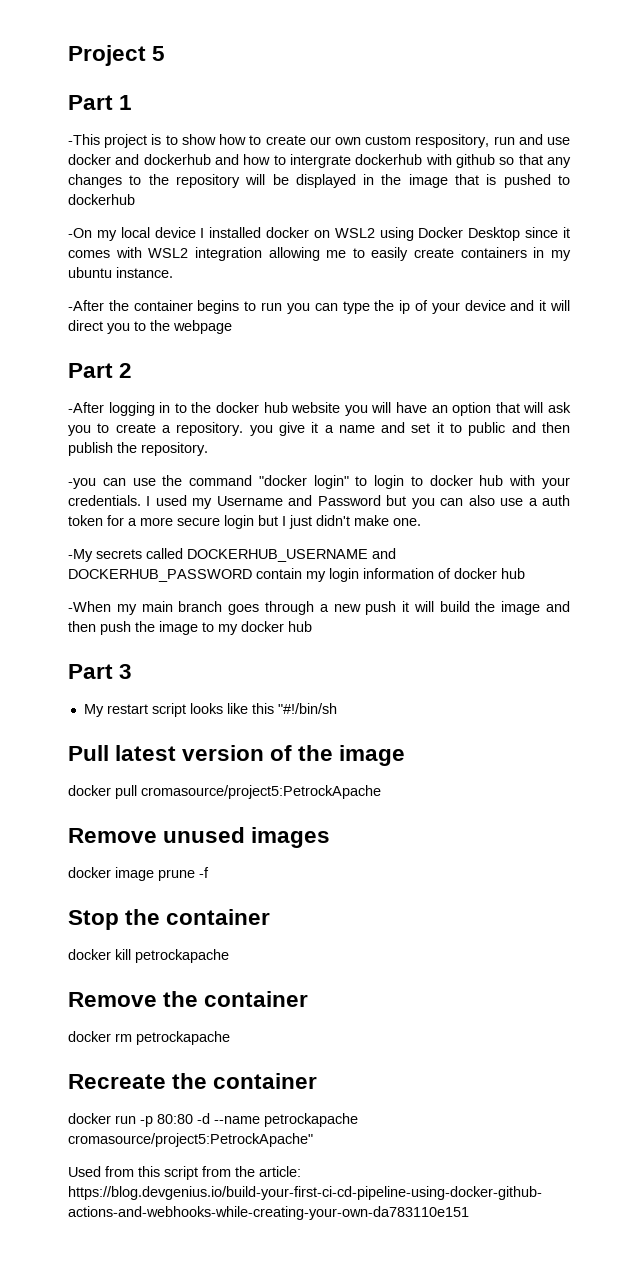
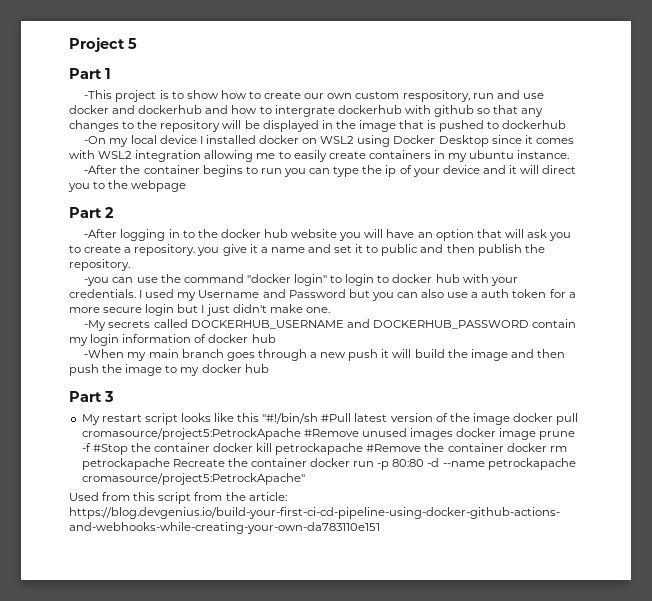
- My restart script looks like this "#!/bin/sh
- Pull latest version of the image
- docker pull cromasource/project5:PetrockApache
- Remove unused images
- docker image prune -f
- Stop the container
- docker kill petrockapache
- Remove the container
- docker rm petrockapache
- Recreate the container
- docker run -p 80:80 -d --name petrockapache cromasource/project5:PetrockApache"
+ My restart script looks like this "#!/bin/sh #Pull latest version of the image docker pull cromasource/project5:PetrockApache #Remove unused images docker image prune -f #Stop the container docker kill petrockapache #Remove the container docker rm petrockapache Recreate the container docker run -p 80:80 -d --name petrockapache cromasource/project5:PetrockApache"

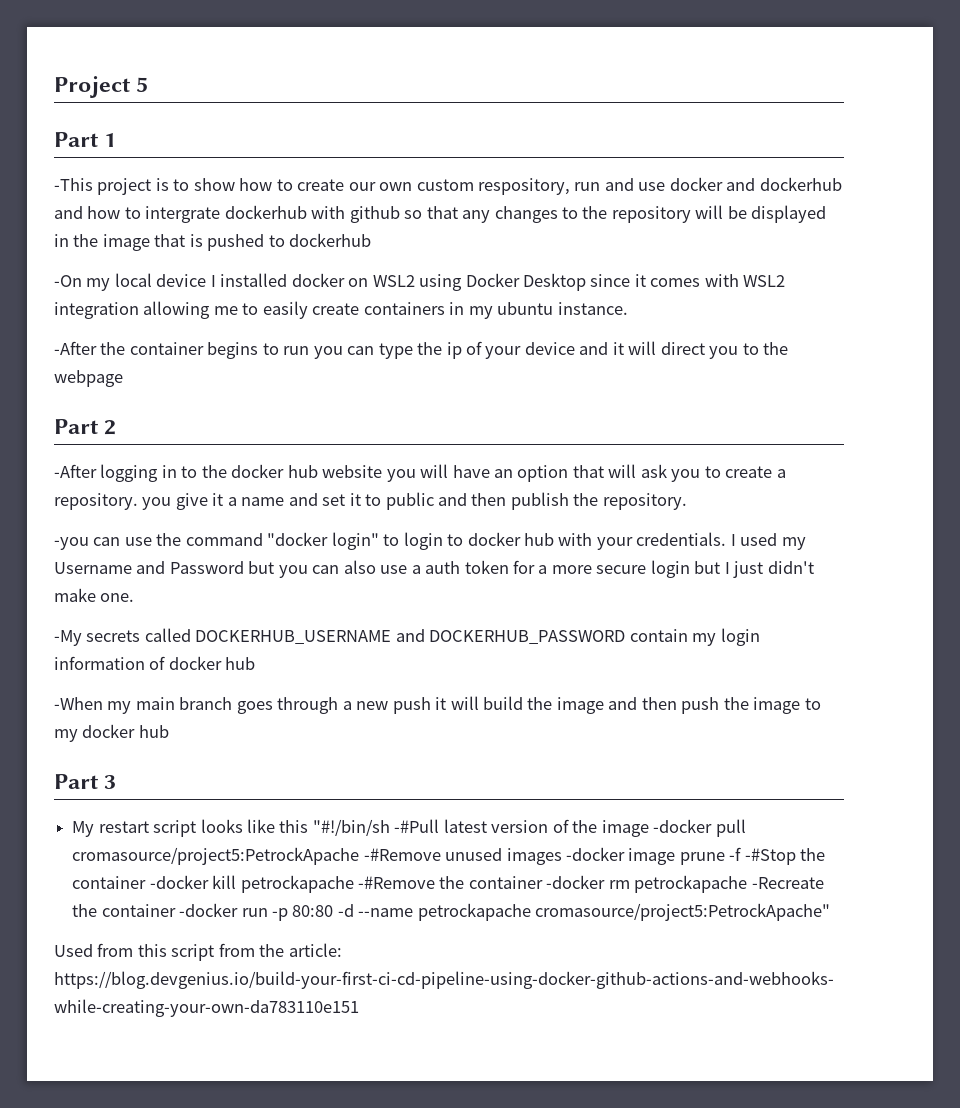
- My restart script looks like this "#!/bin/sh #Pull latest version of the image docker pull cromasource/project5:PetrockApache #Remove unused images docker image prune -f #Stop the container docker kill petrockapache #Remove the container docker rm petrockapache Recreate the container docker run -p 80:80 -d --name petrockapache cromasource/project5:PetrockApache"
+ My restart script looks like this "#!/bin/sh -#Pull latest version of the image -docker pull cromasource/project5:PetrockApache -#Remove unused images -docker image prune -f -#Stop the container -docker kill petrockapache -#Remove the container -docker rm petrockapache -Recreate the container -docker run -p 80:80 -d --name petrockapache cromasource/project5:PetrockApache"

